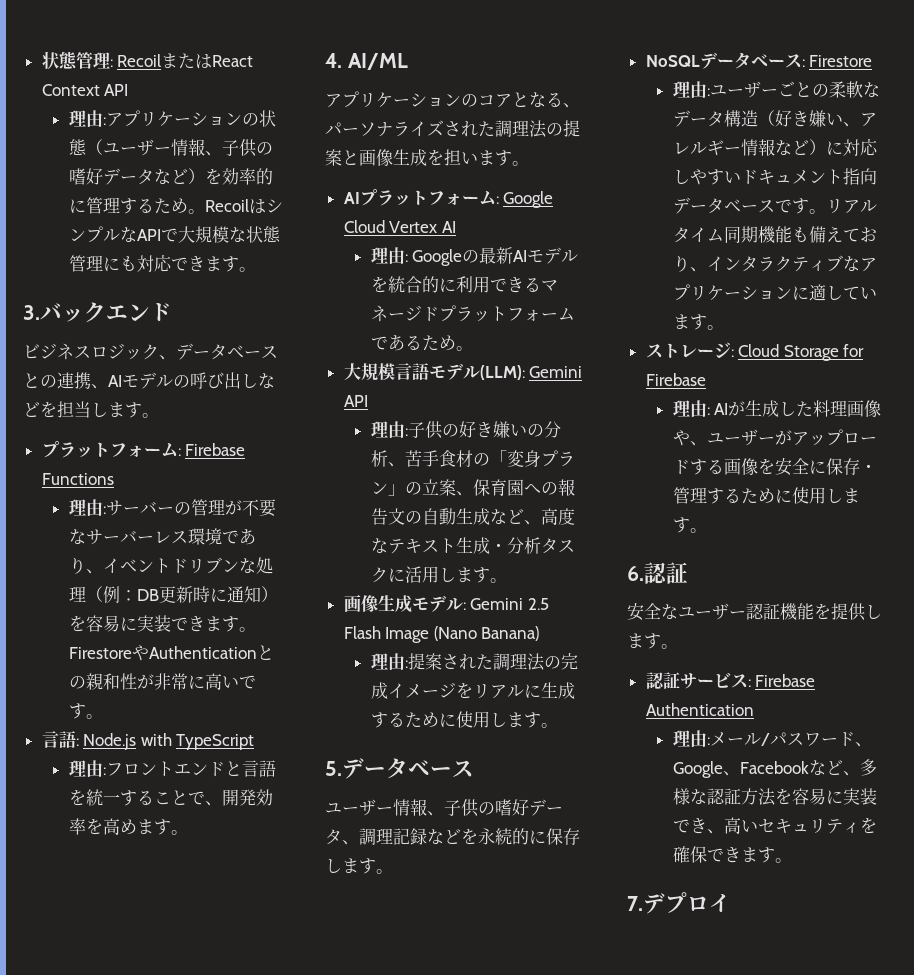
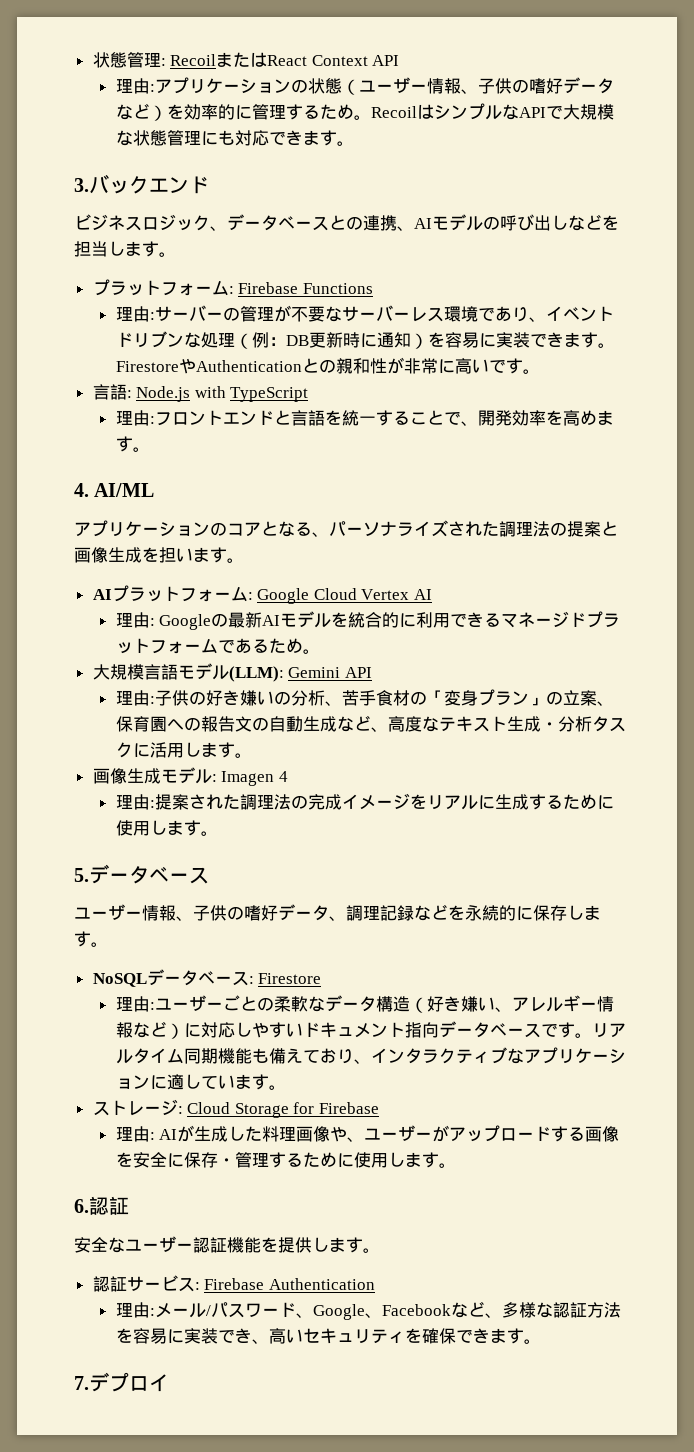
- 画像生成モデル: Gemini 2.5 Flash Image (Nano Banana)
+ 画像生成モデル: Imagen 4

